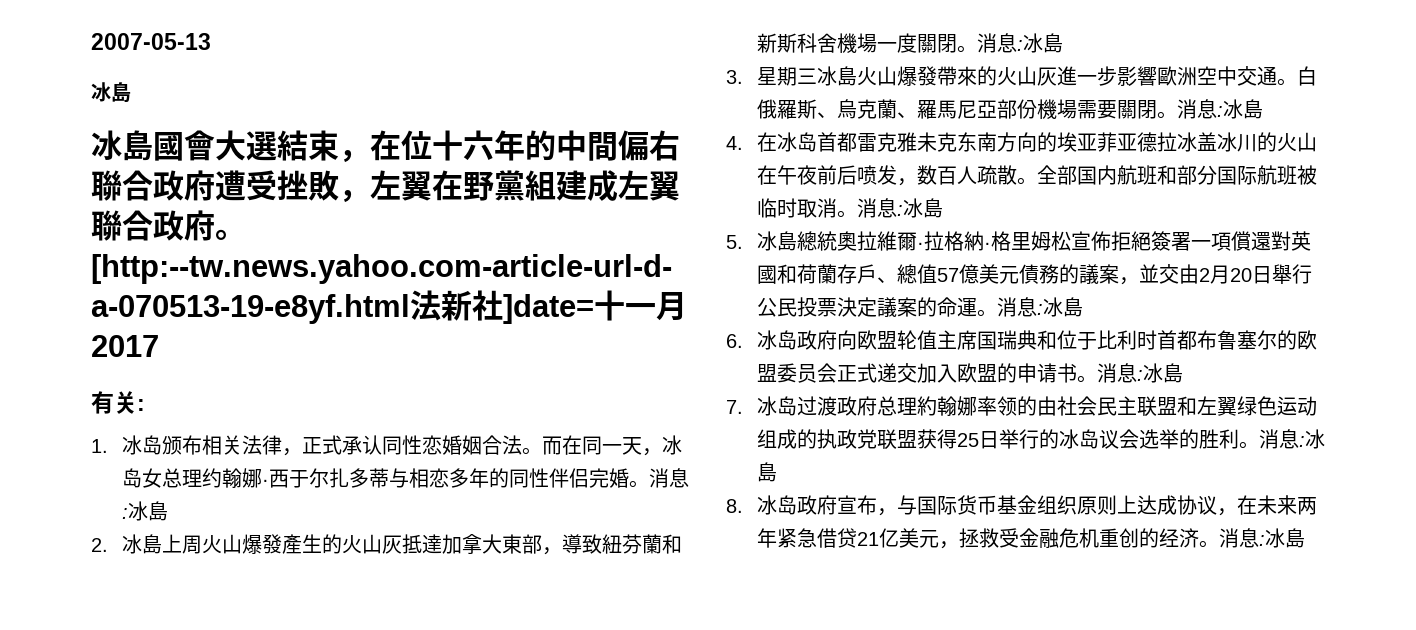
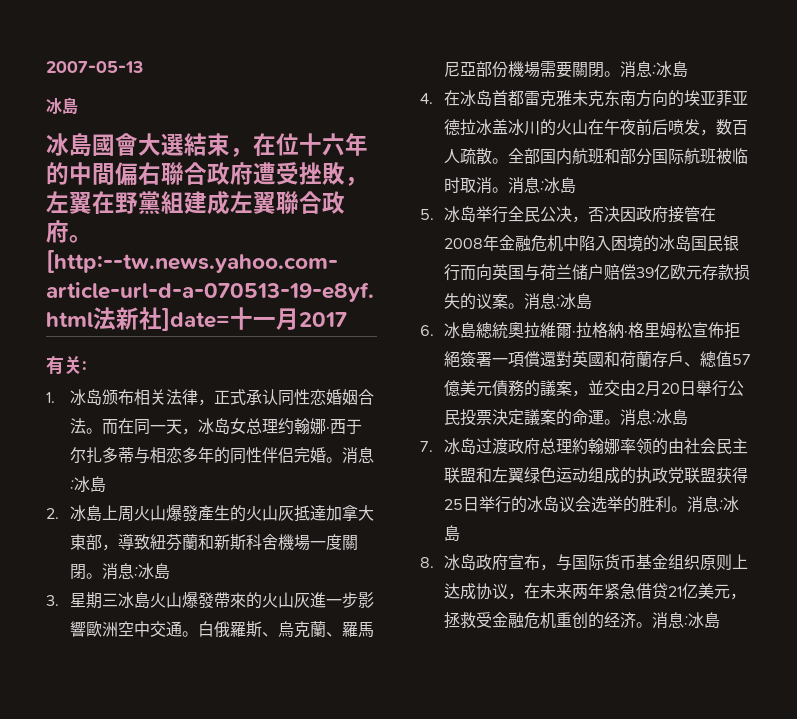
- 5.冰島總統奧拉維爾·拉格納·格里姆松宣佈拒絕簽署一項償還對英國和荷蘭存戶、總值57億美元債務的議案，並交由2月20日舉行公民投票決定議案的命運。
+ 5.冰岛举行全民公决，否决因政府接管在2008年金融危机中陷入困境的冰岛国民银行而向英国与荷兰储户赔偿39亿欧元存款损失的议案。消息:冰島
+ 6.冰島總統奧拉維爾·拉格納·格里姆松宣佈拒絕簽署一項償還對英國和荷蘭存戶、總值57億美元債務的議案，並交由2月20日舉行公民投票決定議案的命運。
- 6.冰岛政府向欧盟轮值主席国瑞典和位于比利时首都布鲁塞尔的欧盟委员会正式递交加入欧盟的申请书。消息:冰島

